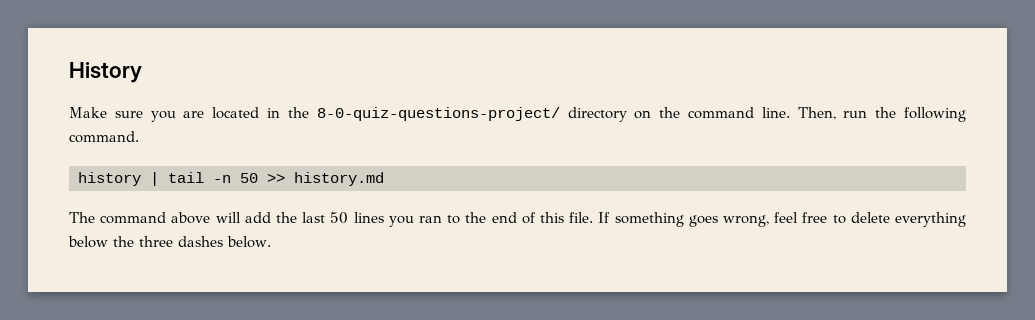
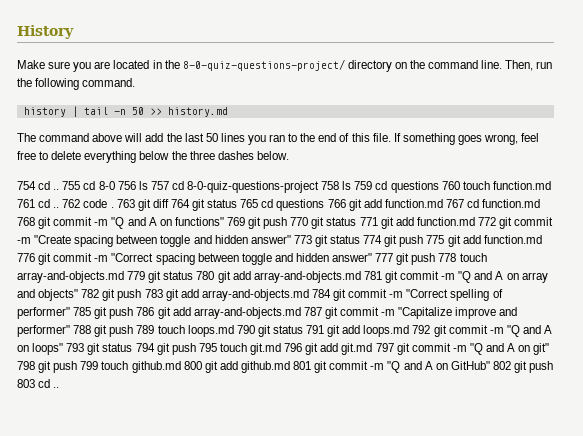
+ 754 cd .. 755 cd 8-0 756 ls 757 cd 8-0-quiz-questions-project 758 ls 759 cd questions 760 touch function.md 761 cd .. 762 code . 763 git diff 764 git status 765 cd questions 766 git add function.md 767 cd function.md 768 git commit -m "Q and A on functions" 769 git push 770 git status 771 git add function.md 772 git commit -m "Create spacing between toggle and hidden answer" 773 git status 774 git push 775 git add function.md 776 git commit -m "Correct spacing between toggle and hidden answer" 777 git push 778 touch array-and-objects.md 779 git status 780 git add array-and-objects.md 781 git commit -m "Q and A on array and objects" 782 git push 783 git add array-and-objects.md 784 git commit -m "Correct spelling of performer" 785 git push 786 git add array-and-objects.md 787 git commit -m "Capitalize improve and performer" 788 git push 789 touch loops.md 790 git status 791 git add loops.md 792 git commit -m "Q and A on loops" 793 git status 794 git push 795 touch git.md 796 git add git.md 797 git commit -m "Q and A on git" 798 git push 799 touch github.md 800 git add github.md 801 git commit -m "Q and A on GitHub" 802 git push 803 cd ..

